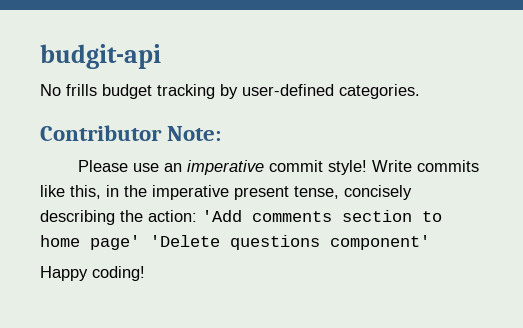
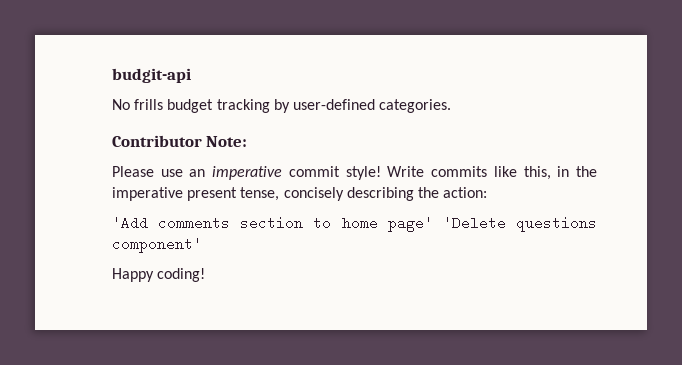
- Write commits like this, in the imperative present tense, concisely describing the action: 'Add comments section to home page' 'Delete questions component'
+ Write commits like this, in the imperative present tense, concisely describing the action:
+ 'Add comments section to home page' 'Delete questions component'

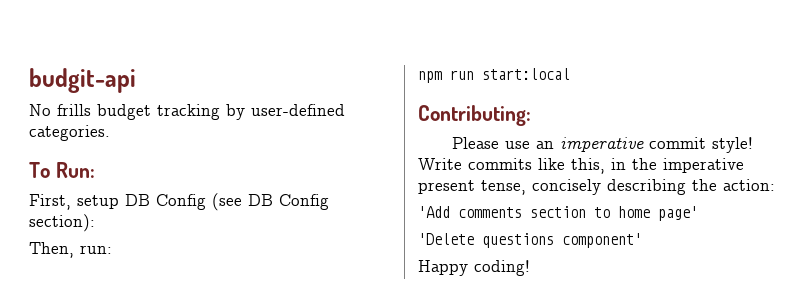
- Contributor Note:
+ To Run:
+ First, setup DB Config (see DB Config section):
+ Then, run:
+ npm run start:local
+ Contributing:
- 'Add comments section to home page' 'Delete questions component'
+ 'Add comments section to home page'
+ 'Delete questions component'

